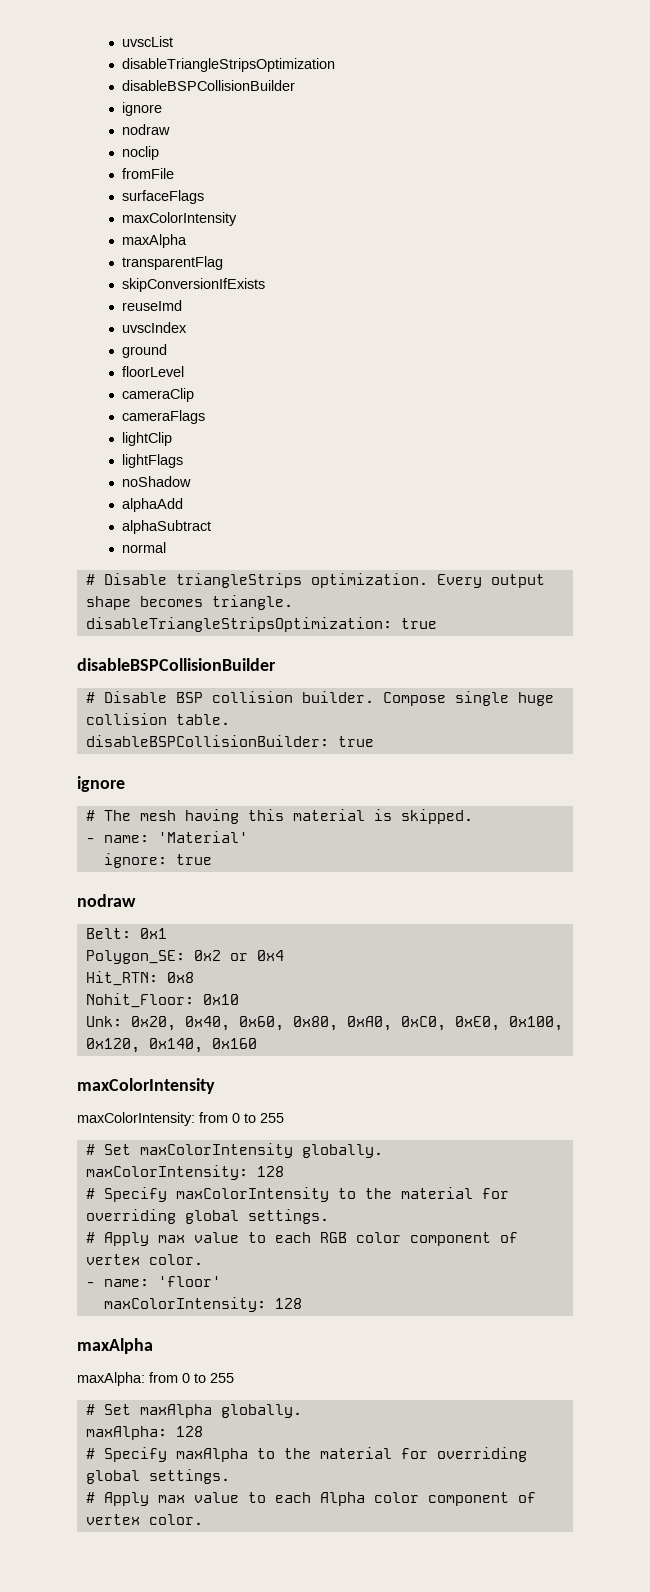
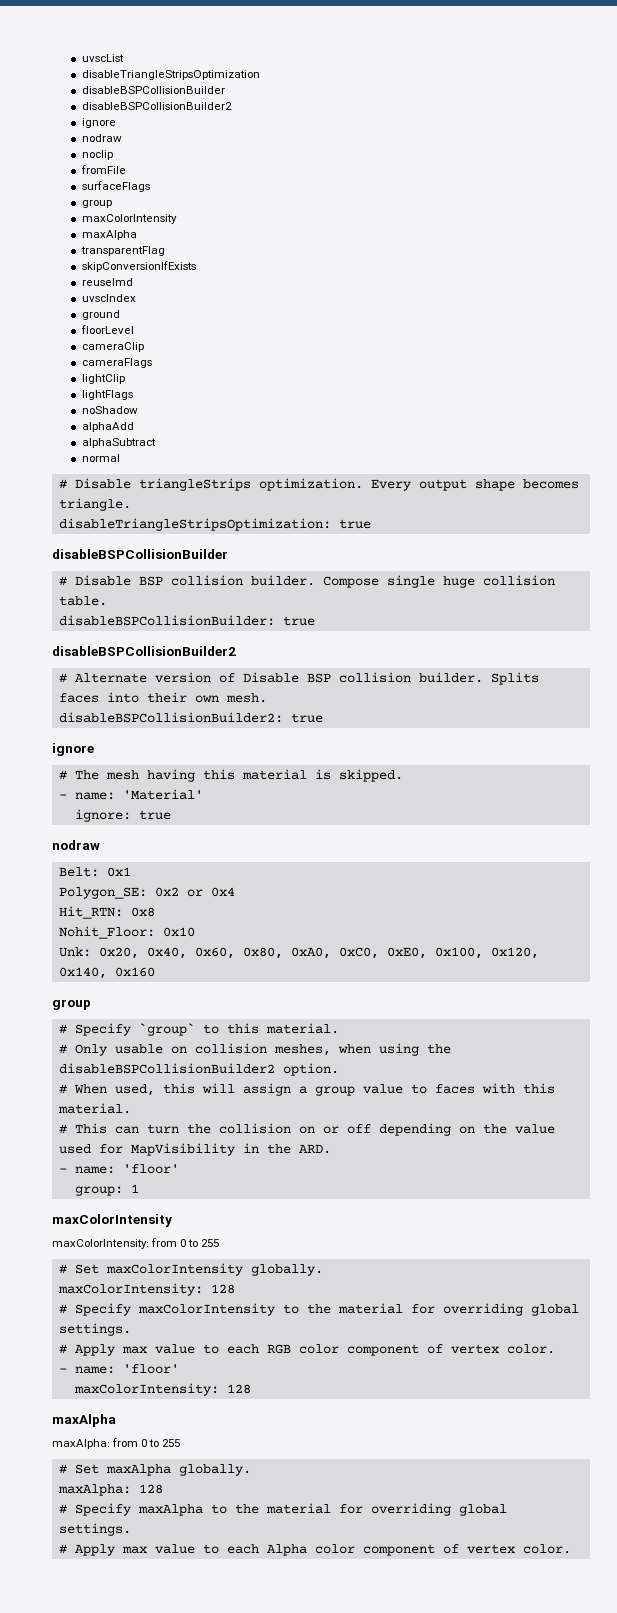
  disableTriangleStripsOptimization
  disableBSPCollisionBuilder
+ disableBSPCollisionBuilder2
  surfaceFlags
+ group
  disableBSPCollisionBuilder: true
+ disableBSPCollisionBuilder2
+ # Alternate version of Disable BSP collision builder. Splits faces into their own mesh.
+ disableBSPCollisionBuilder2: true
  Unk: 0x20, 0x40, 0x60, 0x80, 0xA0, 0xC0, 0xE0, 0x100, 0x120, 0x140, 0x160
+ group
+ # Specify `group` to this material.
+ # Only usable on collision meshes, when using the disableBSPCollisionBuilder2 option.
+ # When used, this will assign a group value to faces with this material.
+ # This can turn the collision on or off depending on the value used for MapVisibility in the ARD.
+ - name: 'floor'
+ group: 1

